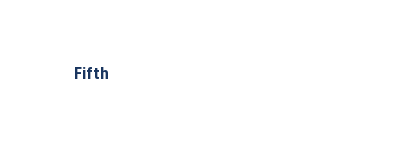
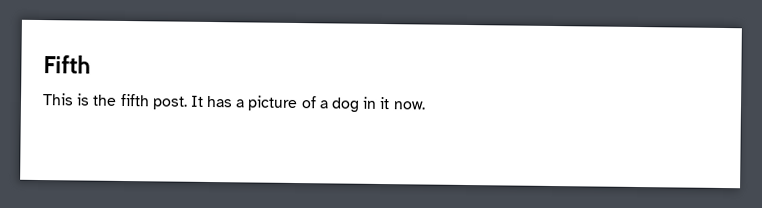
+ This is the fifth post. It has a picture of a dog in it now.

